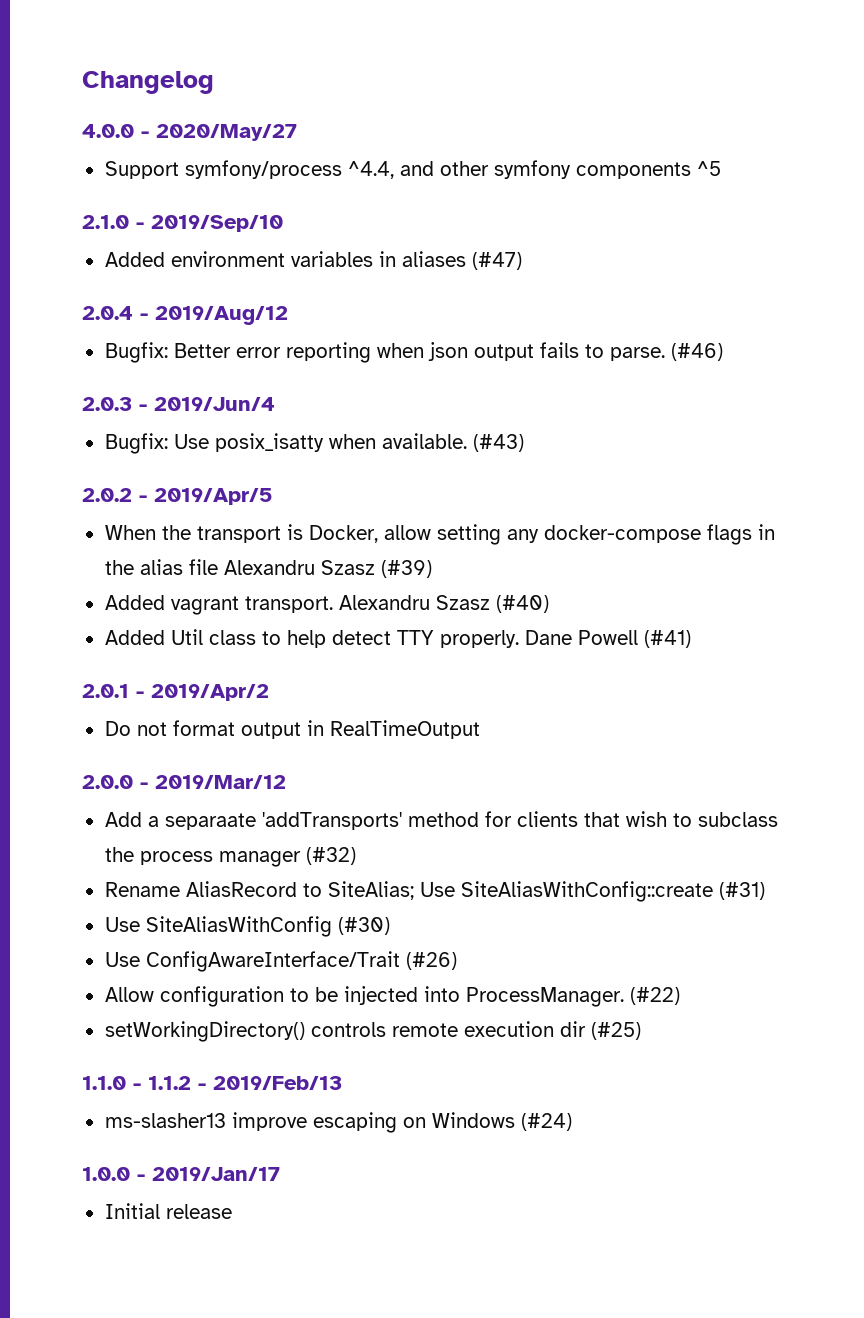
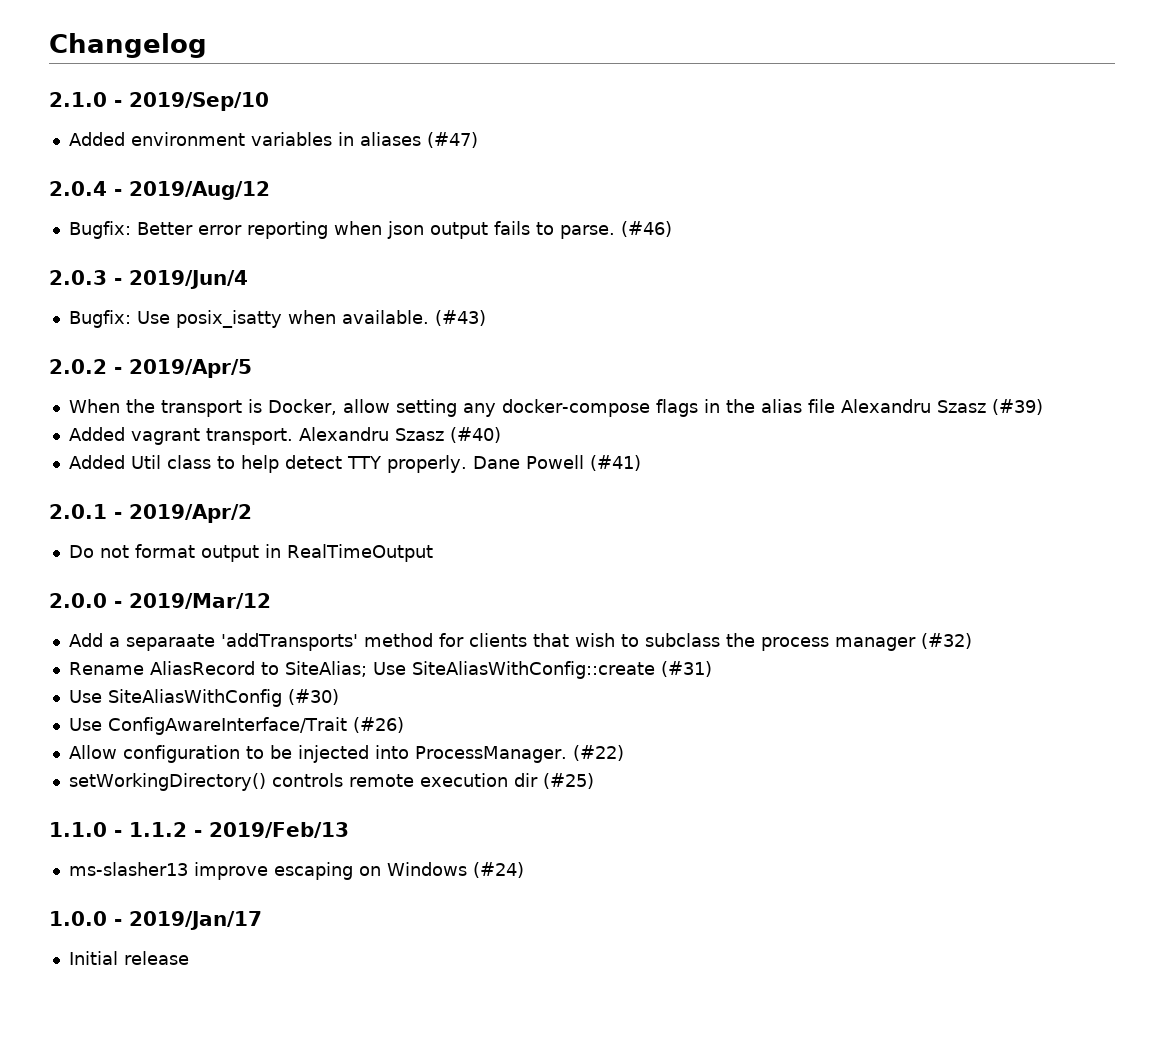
- 4.0.0 - 2020/May/27
- Support symfony/process ^4.4, and other symfony components ^5

